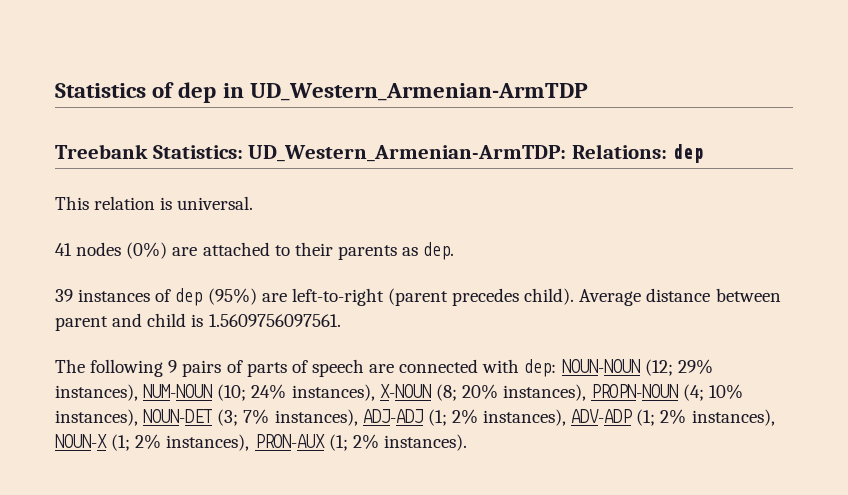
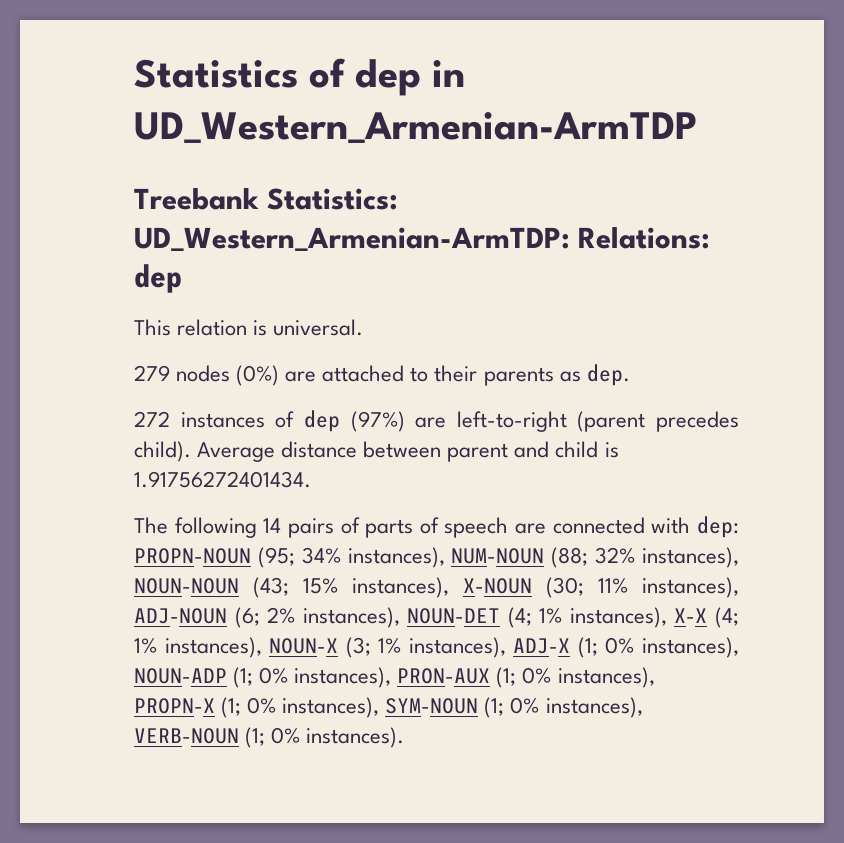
- 41 nodes (0%) are attached to their parents as dep.
+ 279 nodes (0%) are attached to their parents as dep.
- 39 instances of dep (95%) are left-to-right (parent precedes child).
+ 272 instances of dep (97%) are left-to-right (parent precedes child).
- Average distance between parent and child is 1.5609756097561.
+ Average distance between parent and child is 1.91756272401434.
- The following 9 pairs of parts of speech are connected with dep: NOUN-NOUN (12; 29% instances), NUM-NOUN (10; 24% instances), X-NOUN (8; 20% instances), PROPN-NOUN (4; 10% instances), NOUN-DET (3; 7% instances), ADJ-ADJ (1; 2% instances), ADV-ADP (1; 2% instances), NOUN-X (1; 2% instances), PRON-AUX (1; 2% instances).
+ The following 14 pairs of parts of speech are connected with dep: PROPN-NOUN (95; 34% instances), NUM-NOUN (88; 32% instances), NOUN-NOUN (43; 15% instances), X-NOUN (30; 11% instances), ADJ-NOUN (6; 2% instances), NOUN-DET (4; 1% instances), X-X (4; 1% instances), NOUN-X (3; 1% instances), ADJ-X (1; 0% instances), NOUN-ADP (1; 0% instances), PRON-AUX (1; 0% instances), PROPN-X (1; 0% instances), SYM-NOUN (1; 0% instances), VERB-NOUN (1; 0% instances).

